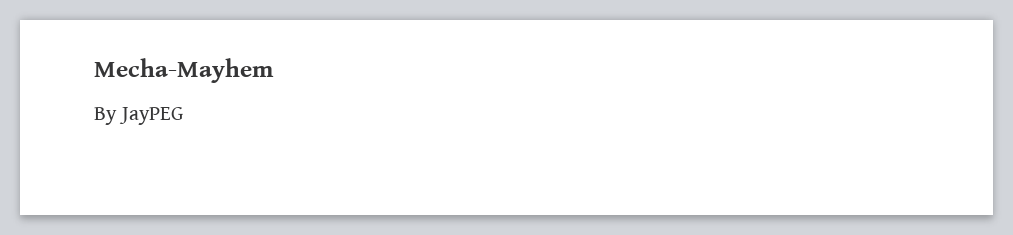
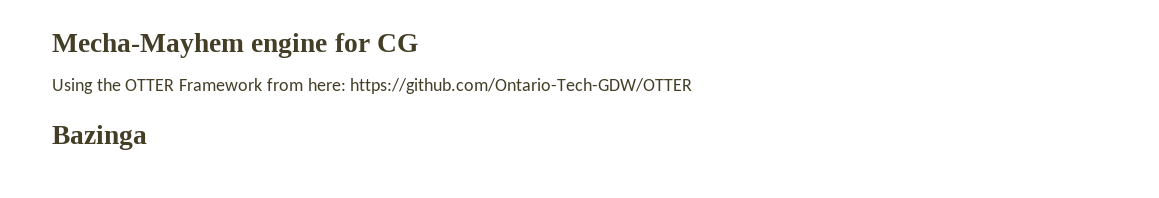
- Mecha-Mayhem
- By JayPEG
+ Mecha-Mayhem engine for CG
+ Using the OTTER Framework from here: https://github.com/Ontario-Tech-GDW/OTTER
+ Bazinga

